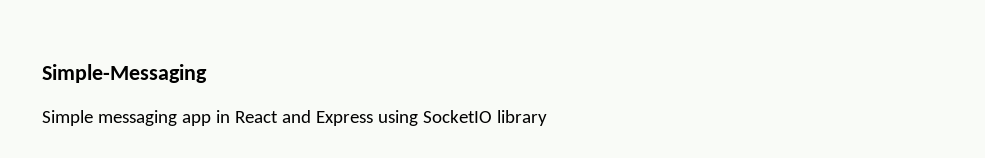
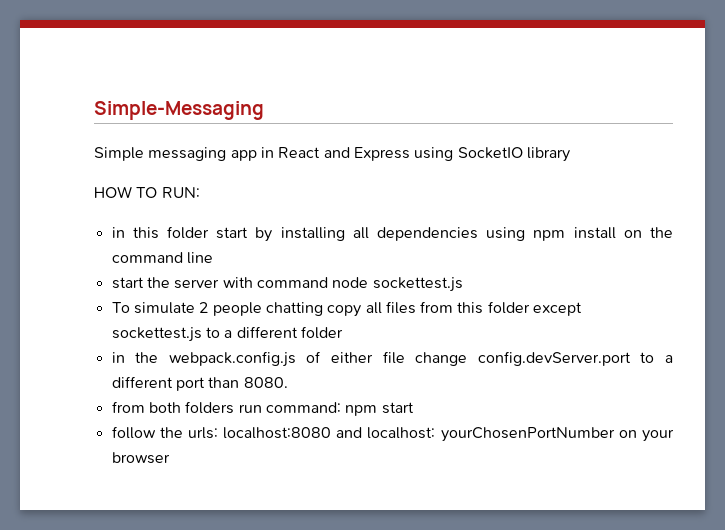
+ HOW TO RUN:
+ in this folder start by installing all dependencies using npm install on the command line
+ start the server with command node sockettest.js
+ To simulate 2 people chatting copy all files from this folder except sockettest.js to a different folder
+ in the webpack.config.js of either file change config.devServer.port to a different port than 8080.
+ from both folders run command: npm start
+ follow the urls: localhost:8080 and localhost: yourChosenPortNumber on your browser

